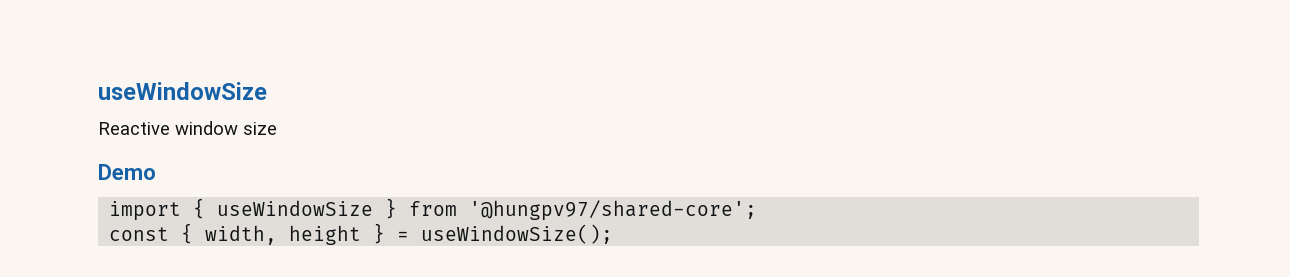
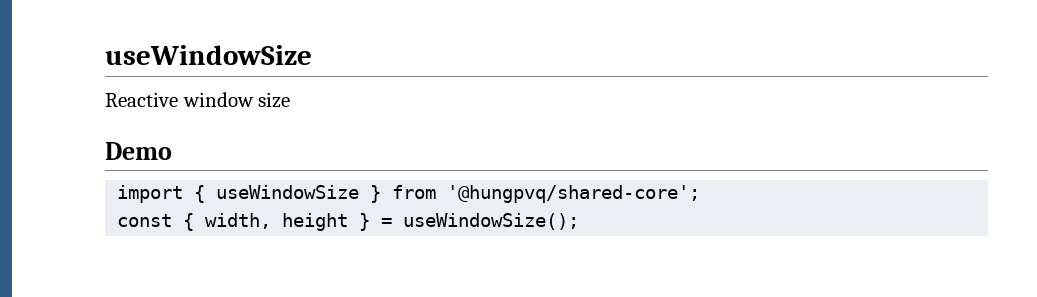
- import { useWindowSize } from '@hungpv97/shared-core';
+ import { useWindowSize } from '@hungpvq/shared-core';

